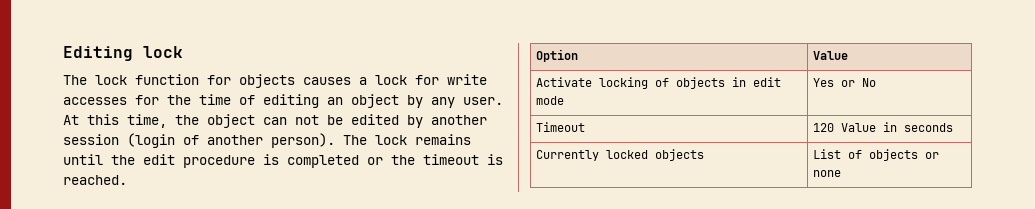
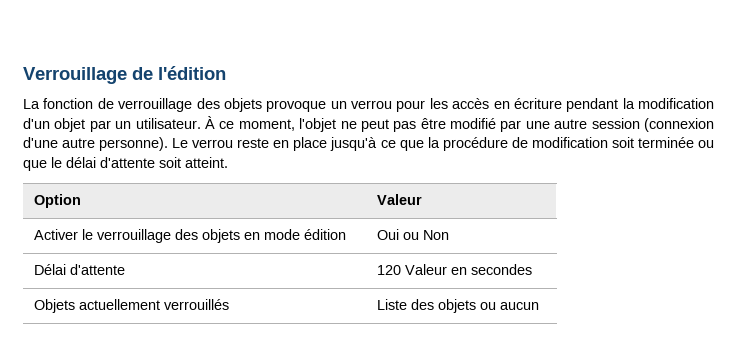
- Editing lock
- The lock function for objects causes a lock for write accesses for the time of editing an object by any user. At this time, the object can not be edited by another session (login of another person). The lock remains until the edit procedure is completed or the timeout is reached.
- Option | Value
- Activate locking of objects in edit mode | Yes or No
- Timeout | 120 Value in seconds
- Currently locked objects | List of objects or none
+ Verrouillage de l'édition
+ La fonction de verrouillage des objets provoque un verrou pour les accès en écriture pendant la modification d'un objet par un utilisateur. À ce moment, l'objet ne peut pas être modifié par une autre session (connexion d'une autre personne). Le verrou reste en place jusqu'à ce que la procédure de modification soit terminée ou que le délai d'attente soit atteint.
+ Option | Valeur
+ Activer le verrouillage des objets en mode édition | Oui ou Non
+ Délai d'attente | 120 Valeur en secondes
+ Objets actuellement verrouillés | Liste des objets ou aucun

